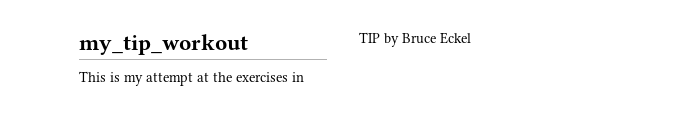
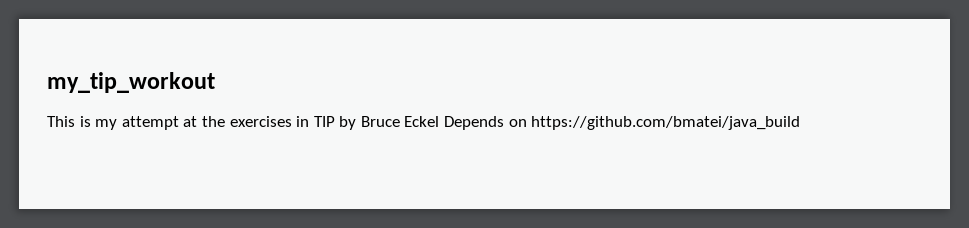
- This is my attempt at the exercises in TIP by Bruce Eckel
+ This is my attempt at the exercises in TIP by Bruce Eckel Depends on https://github.com/bmatei/java_build

